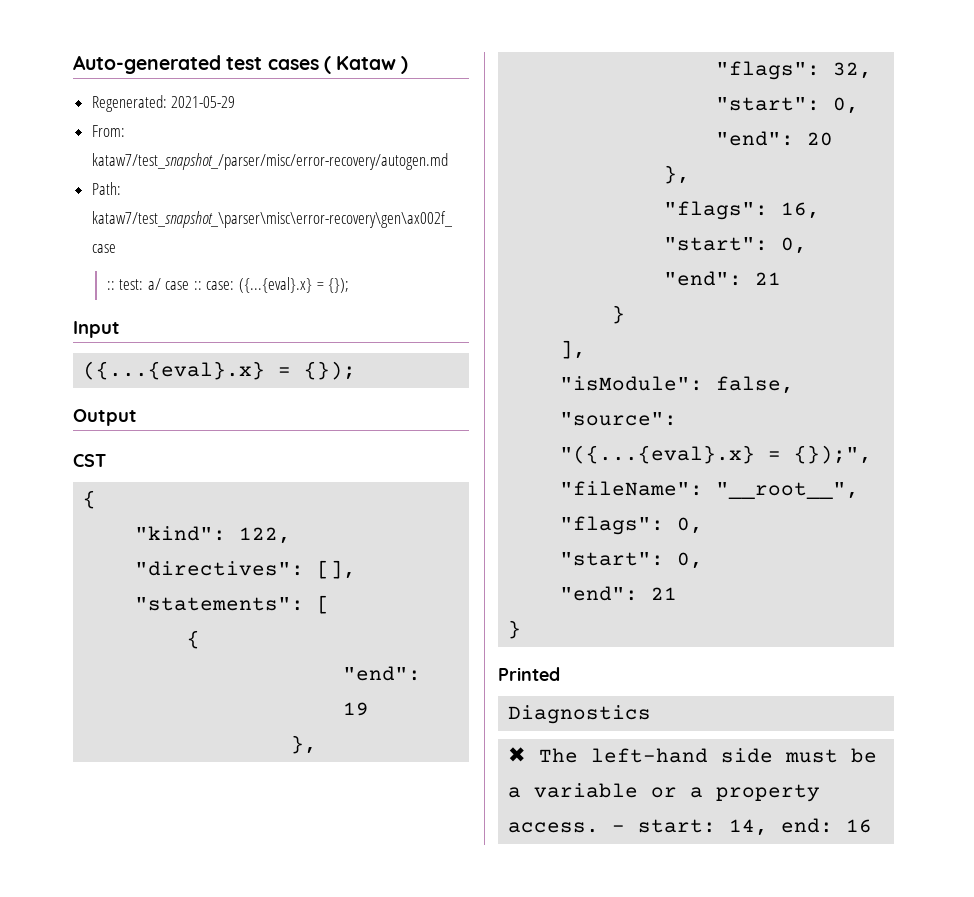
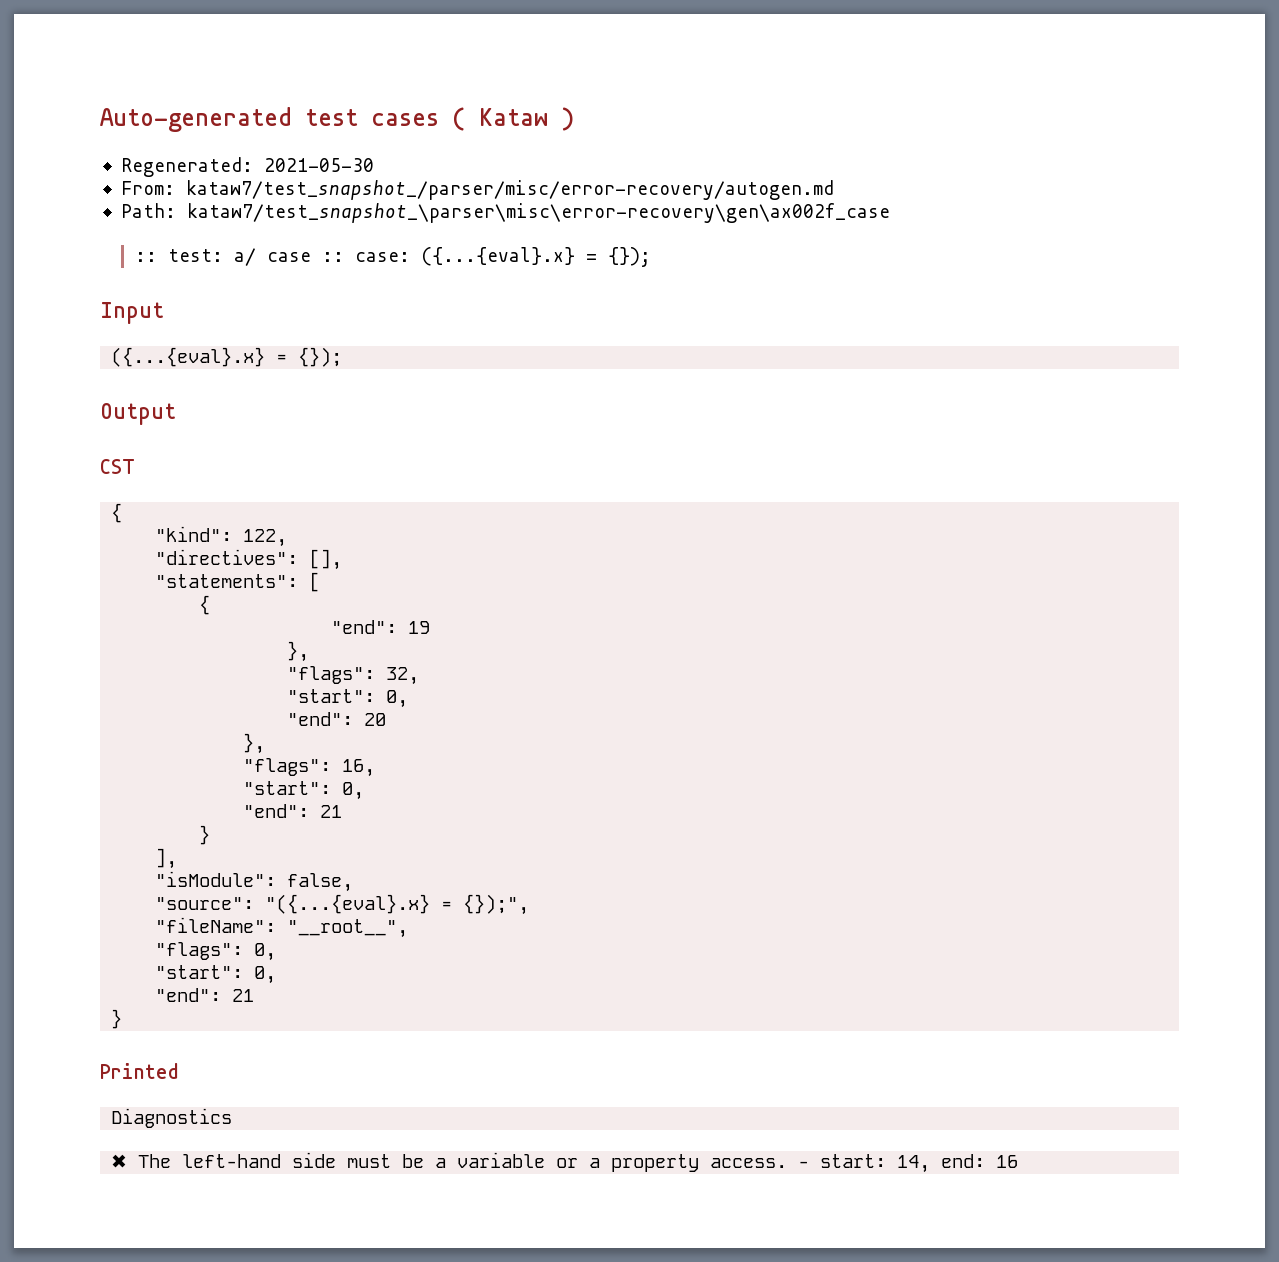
- Regenerated: 2021-05-29
+ Regenerated: 2021-05-30

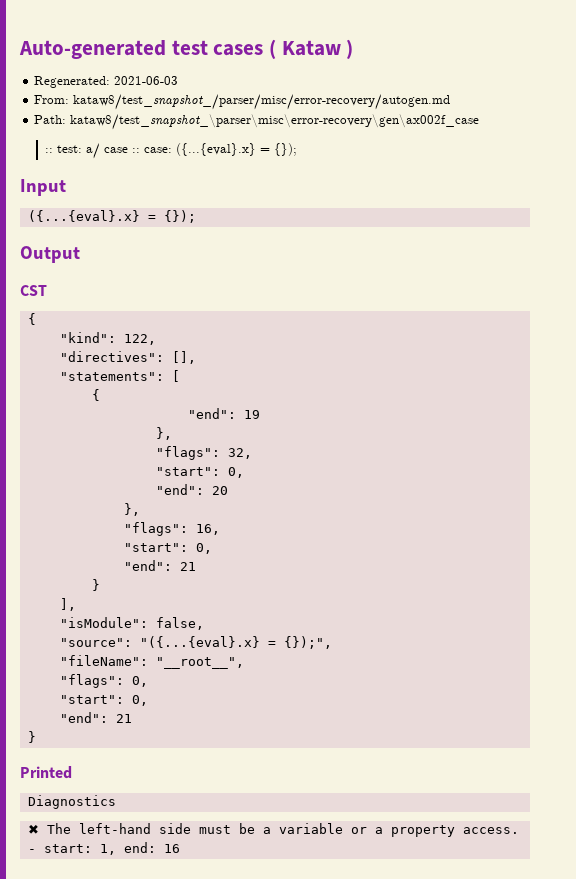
- Regenerated: 2021-05-30
+ Regenerated: 2021-06-03
- From: kataw7/test_snapshot_/parser/misc/error-recovery/autogen.md
+ From: kataw8/test_snapshot_/parser/misc/error-recovery/autogen.md
- Path: kataw7/test_snapshot_\parser\misc\error-recovery\gen\ax002f_case
+ Path: kataw8/test_snapshot_\parser\misc\error-recovery\gen\ax002f_case
- - start: 14, end: 16
+ - start: 1, end: 16

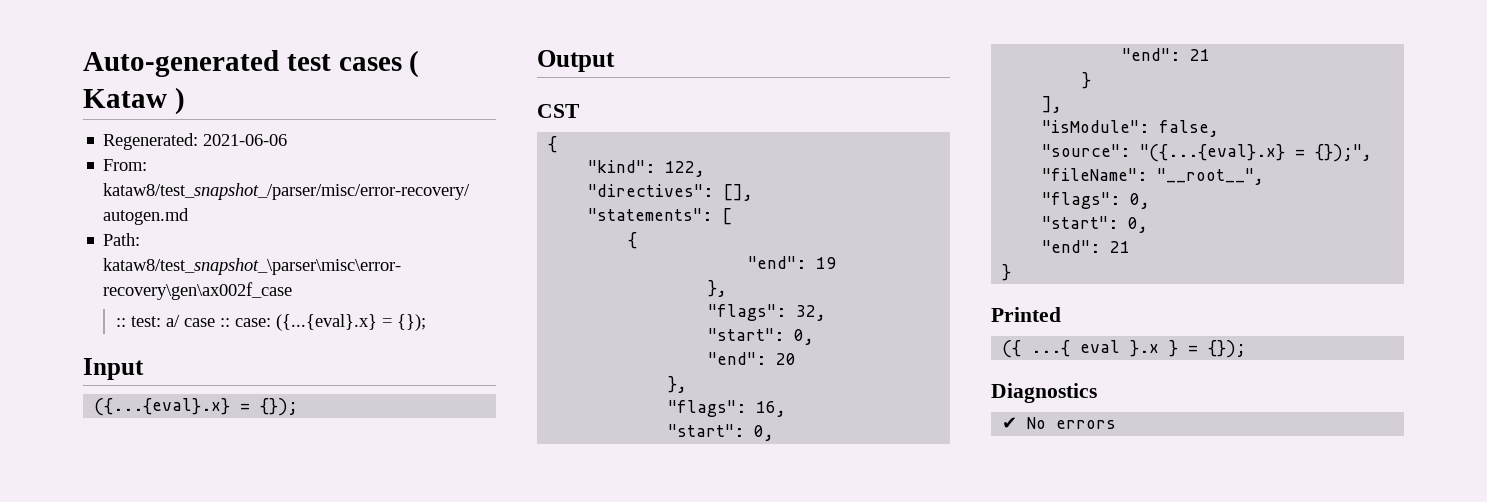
- Regenerated: 2021-06-03
+ Regenerated: 2021-06-06
+ ({ ...{ eval }.x } = {});
  Diagnostics
- ✖ The left-hand side must be a variable or a property access. - start: 1, end: 16
+ ✔ No errors

